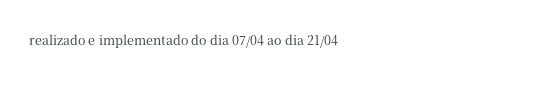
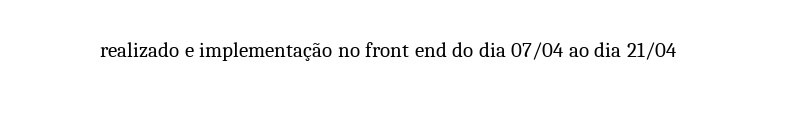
- realizado e implementado do dia 07/04 ao dia 21/04
+ realizado e implementação no front end do dia 07/04 ao dia 21/04

